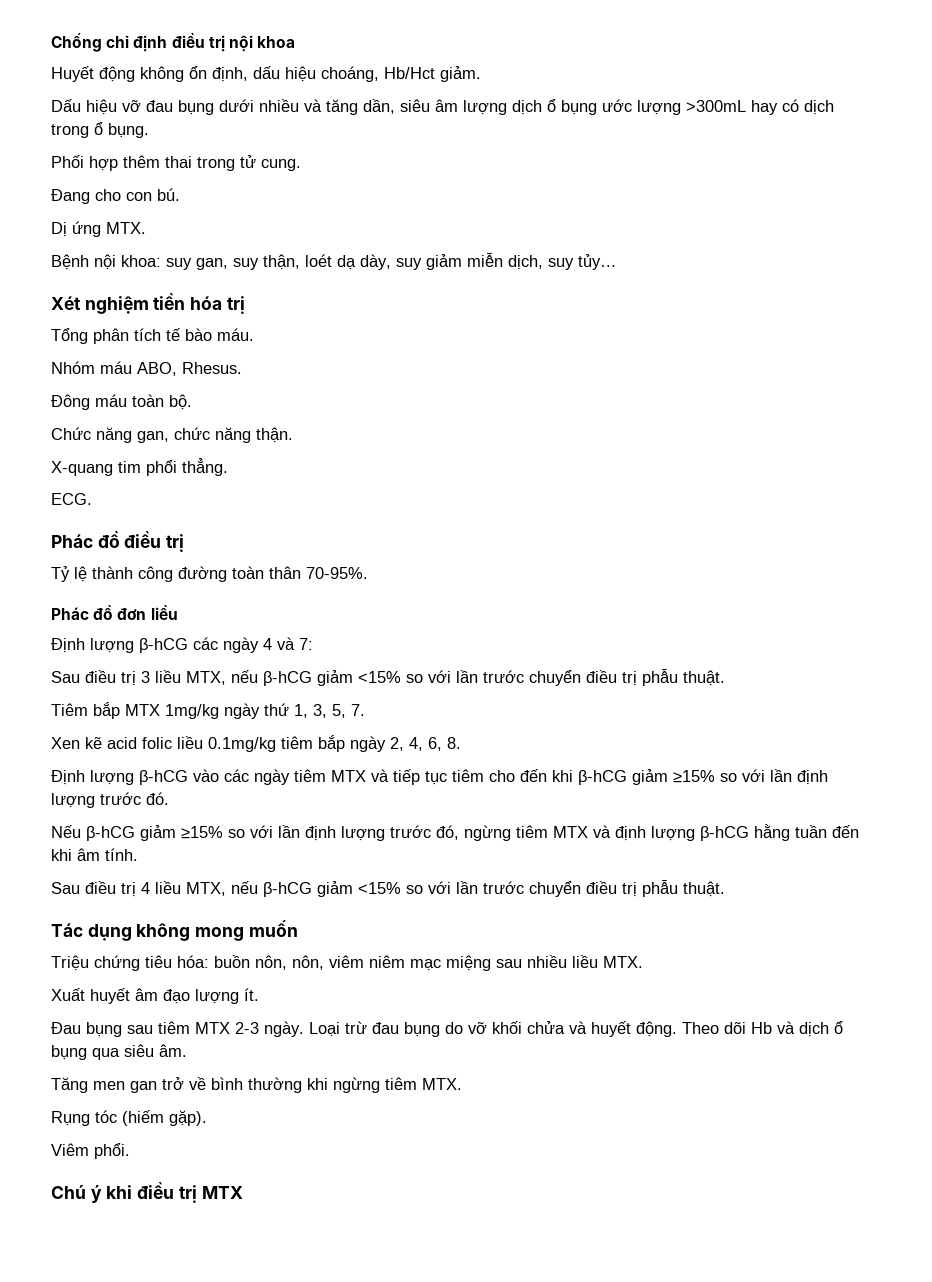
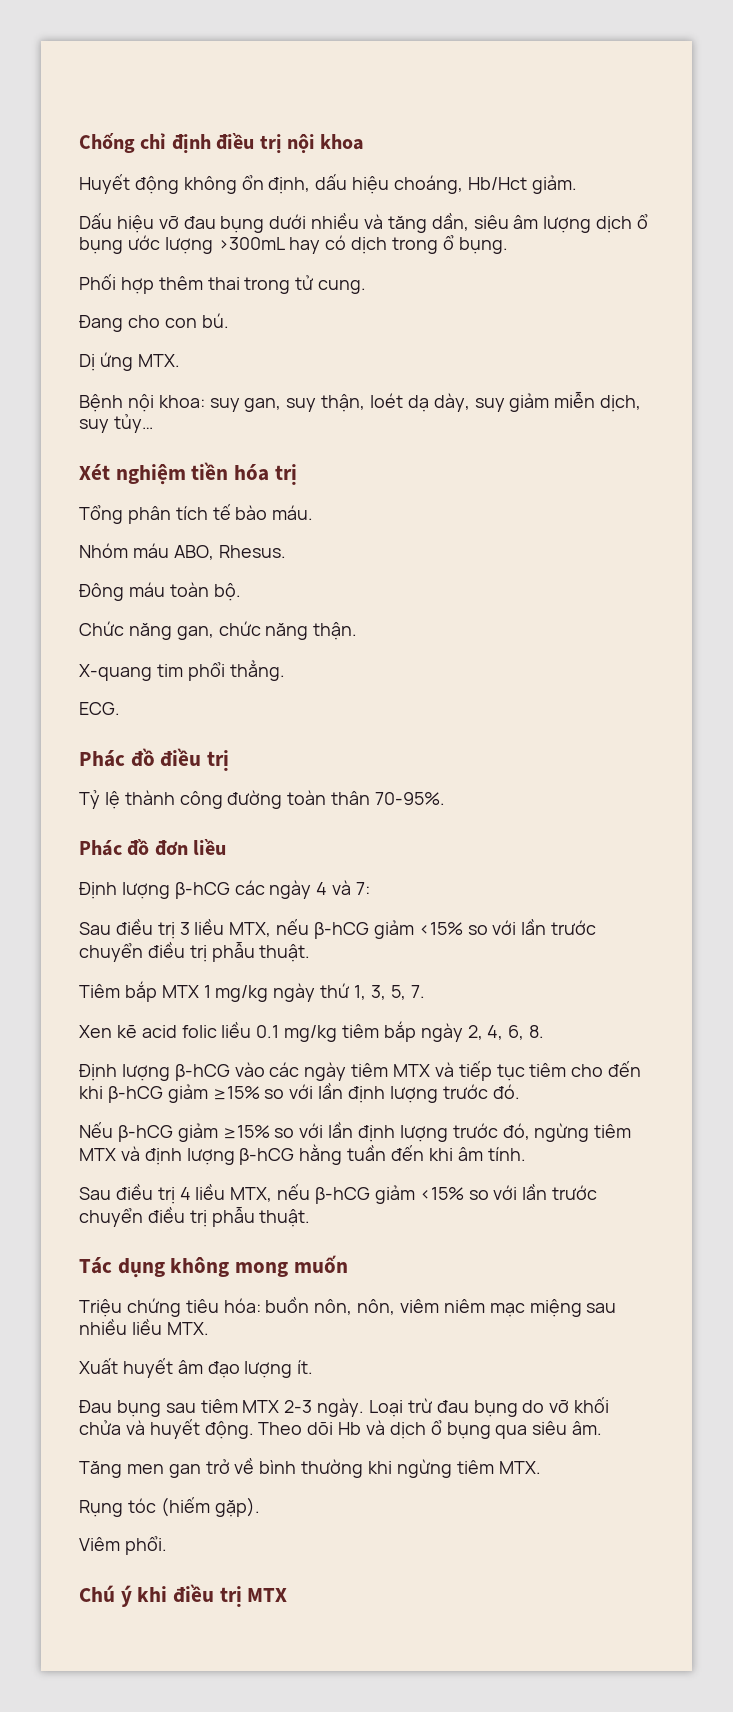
- Tiêm bắp MTX 1mg/kg ngày thứ 1, 3, 5, 7.
+ Tiêm bắp MTX 1 mg/kg ngày thứ 1, 3, 5, 7.
- Xen kẽ acid folic liều 0.1mg/kg tiêm bắp ngày 2, 4, 6, 8.
+ Xen kẽ acid folic liều 0.1 mg/kg tiêm bắp ngày 2, 4, 6, 8.

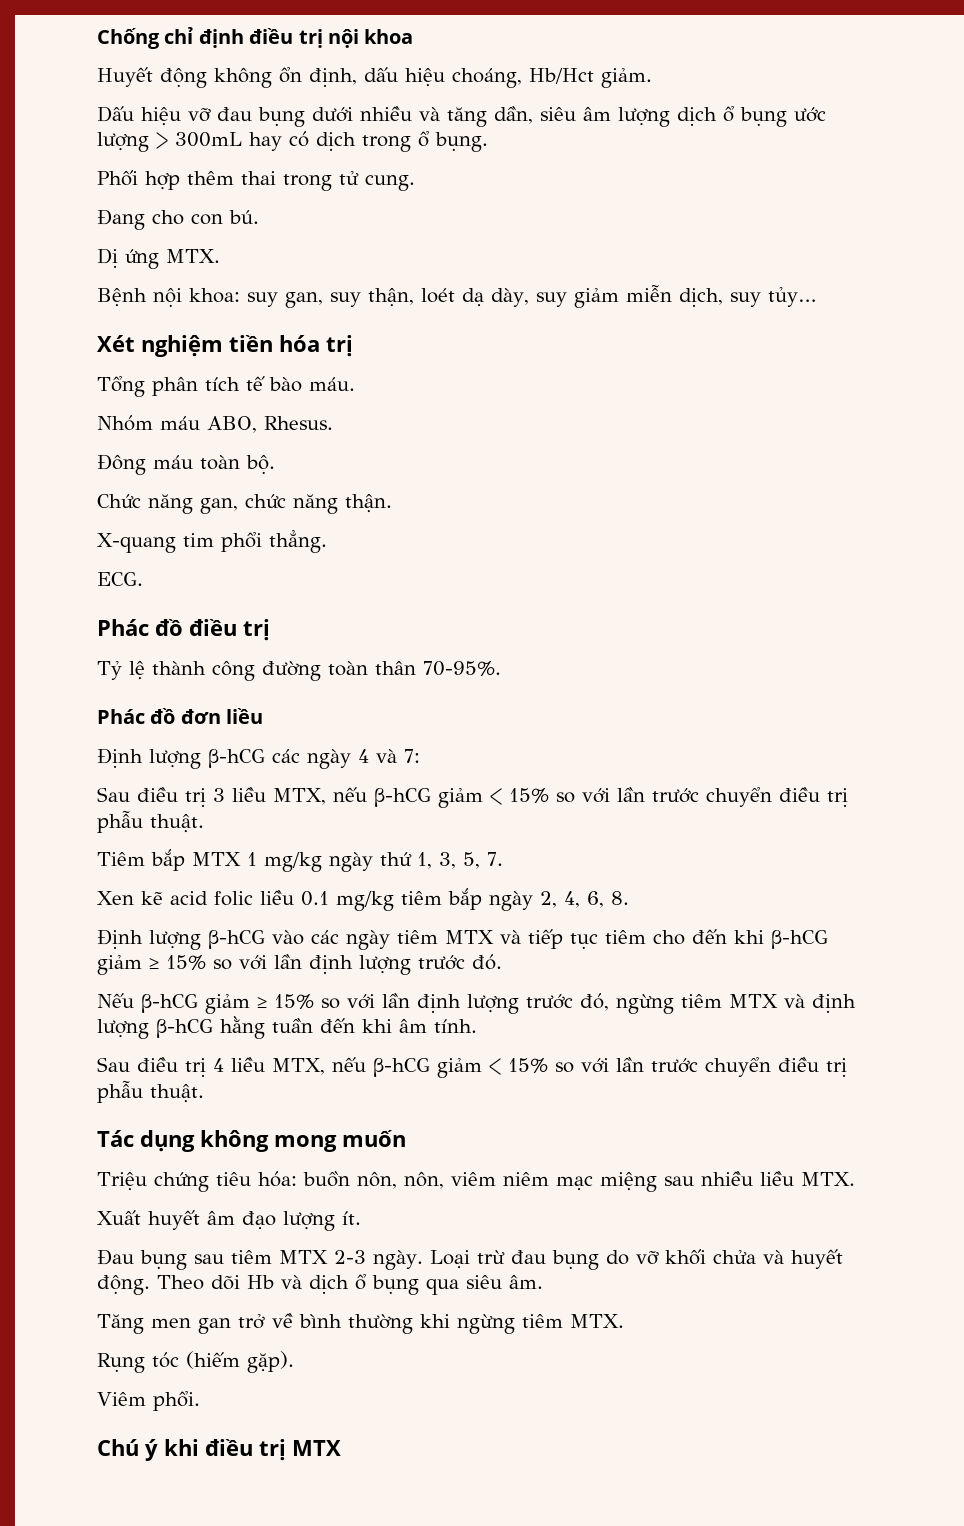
- Dấu hiệu vỡ đau bụng dưới nhiều và tăng dần, siêu âm lượng dịch ổ bụng ước lượng >300mL hay có dịch trong ổ bụng.
+ Dấu hiệu vỡ đau bụng dưới nhiều và tăng dần, siêu âm lượng dịch ổ bụng ước lượng > 300mL hay có dịch trong ổ bụng.
- Sau điều trị 3 liều MTX, nếu β-hCG giảm <15% so với lần trước chuyển điều trị phẫu thuật.
+ Sau điều trị 3 liều MTX, nếu β-hCG giảm < 15% so với lần trước chuyển điều trị phẫu thuật.
- Định lượng β-hCG vào các ngày tiêm MTX và tiếp tục tiêm cho đến khi β-hCG giảm ≥15% so với lần định lượng trước đó.
+ Định lượng β-hCG vào các ngày tiêm MTX và tiếp tục tiêm cho đến khi β-hCG giảm ≥ 15% so với lần định lượng trước đó.
- Nếu β-hCG giảm ≥15% so với lần định lượng trước đó, ngừng tiêm MTX và định lượng β-hCG hằng tuần đến khi âm tính.
+ Nếu β-hCG giảm ≥ 15% so với lần định lượng trước đó, ngừng tiêm MTX và định lượng β-hCG hằng tuần đến khi âm tính.
- Sau điều trị 4 liều MTX, nếu β-hCG giảm <15% so với lần trước chuyển điều trị phẫu thuật.
+ Sau điều trị 4 liều MTX, nếu β-hCG giảm < 15% so với lần trước chuyển điều trị phẫu thuật.

